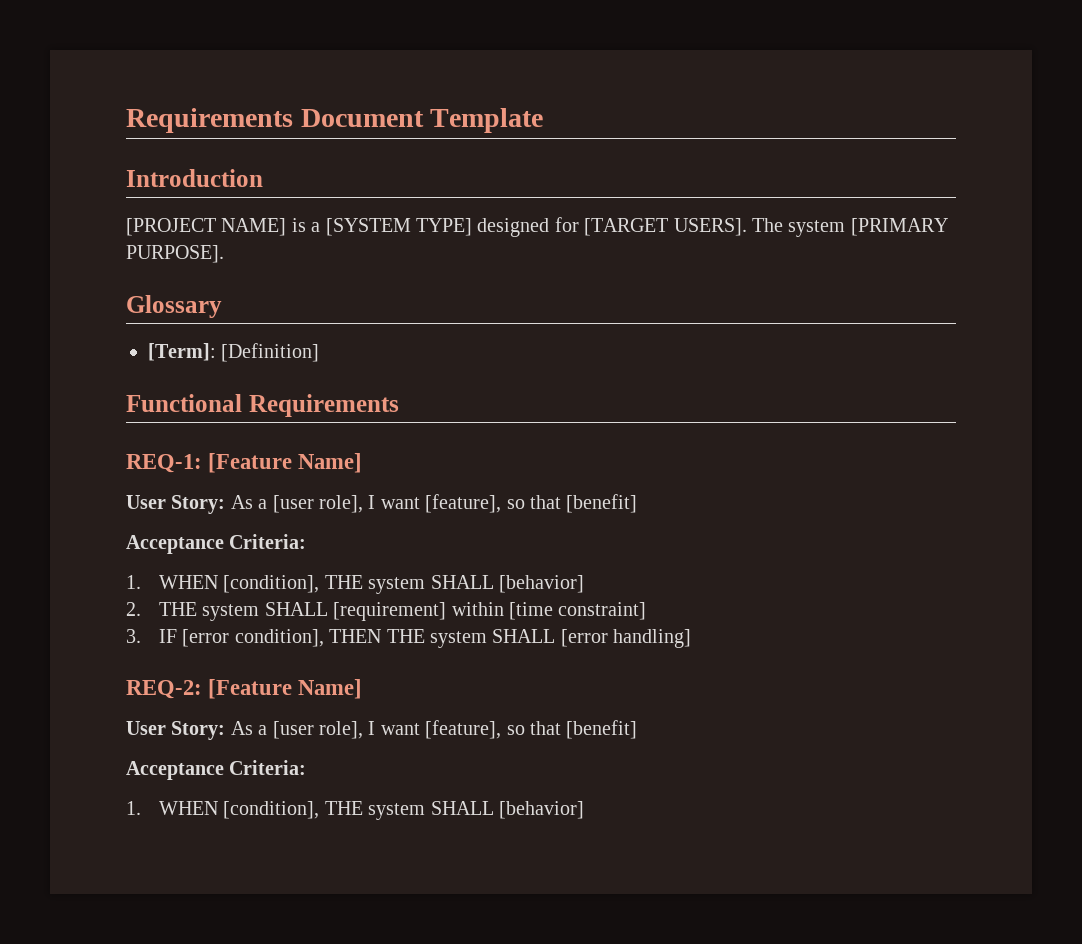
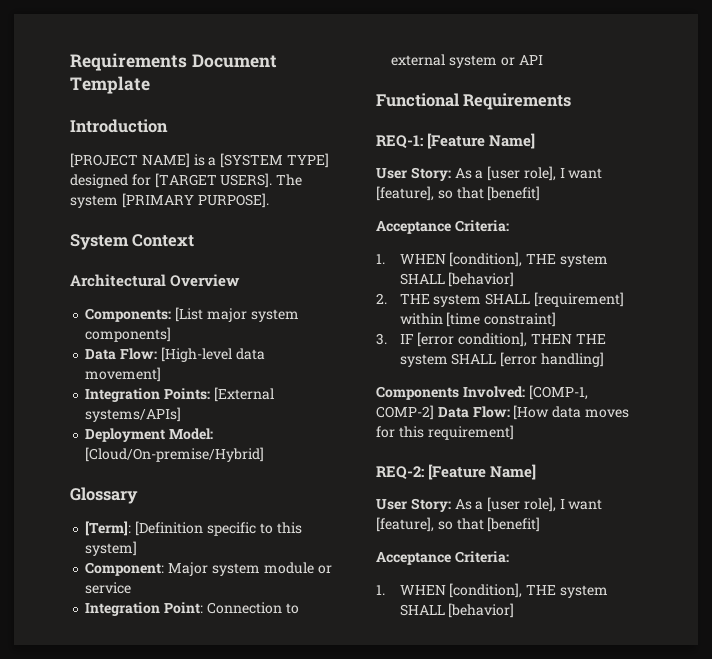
+ System Context
+ Architectural Overview
+ Components: [List major system components]
+ Data Flow: [High-level data movement]
+ Integration Points: [External systems/APIs]
+ Deployment Model: [Cloud/On-premise/Hybrid]
  Glossary
- [Term]: [Definition]
+ [Term]: [Definition specific to this system]
+ Component: Major system module or service
+ Integration Point: Connection to external system or API
+ Components Involved: [COMP-1, COMP-2] Data Flow: [How data moves for this requirement]

